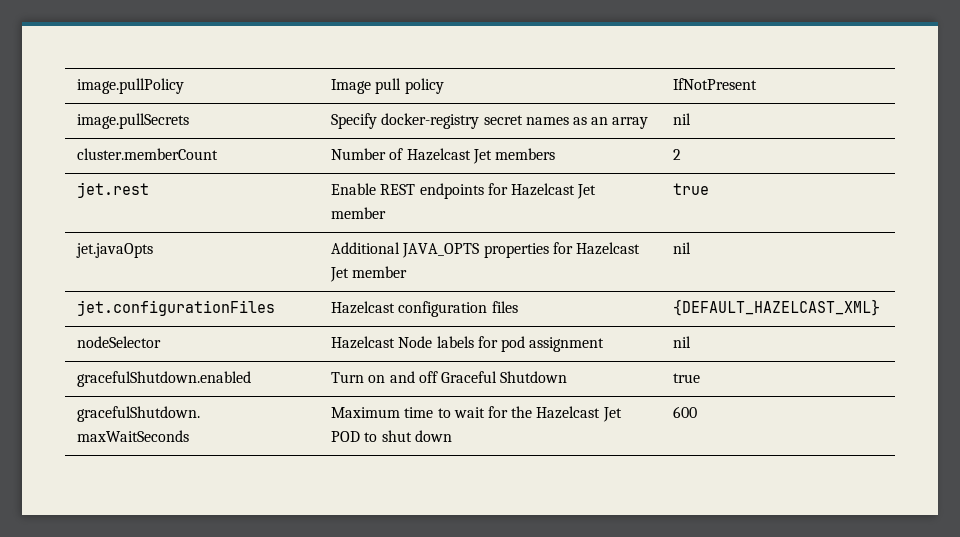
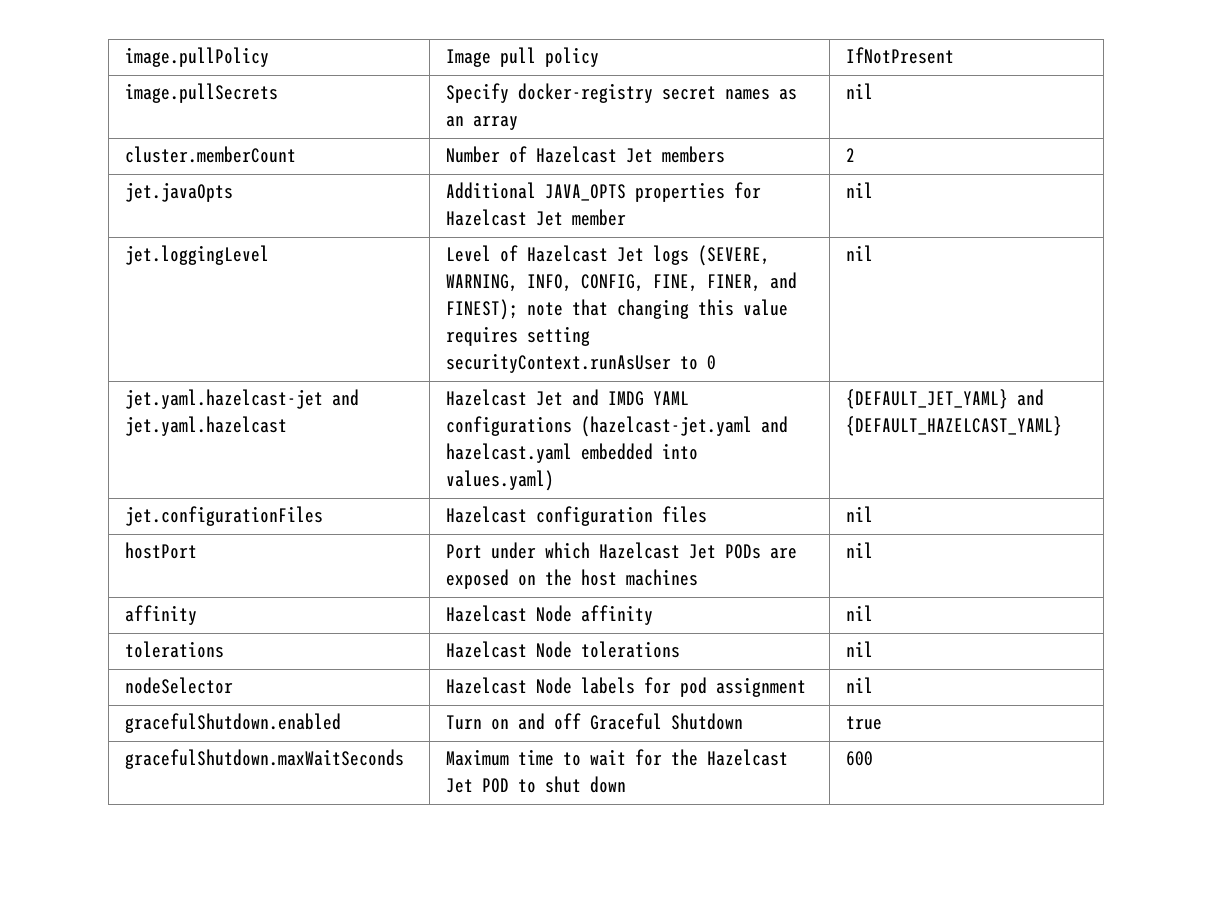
- jet.rest | Enable REST endpoints for Hazelcast Jet member | true
- jet.configurationFiles | Hazelcast configuration files | {DEFAULT_HAZELCAST_XML}
+ jet.loggingLevel | Level of Hazelcast Jet logs (SEVERE, WARNING, INFO, CONFIG, FINE, FINER, and FINEST); note that changing this value requires setting securityContext.runAsUser to 0 | nil
+ jet.yaml.hazelcast-jet and jet.yaml.hazelcast | Hazelcast Jet and IMDG YAML configurations (hazelcast-jet.yaml and hazelcast.yaml embedded into values.yaml) | {DEFAULT_JET_YAML} and {DEFAULT_HAZELCAST_YAML}
+ jet.configurationFiles | Hazelcast configuration files | nil
+ hostPort | Port under which Hazelcast Jet PODs are exposed on the host machines | nil
+ affinity | Hazelcast Node affinity | nil
+ tolerations | Hazelcast Node tolerations | nil

